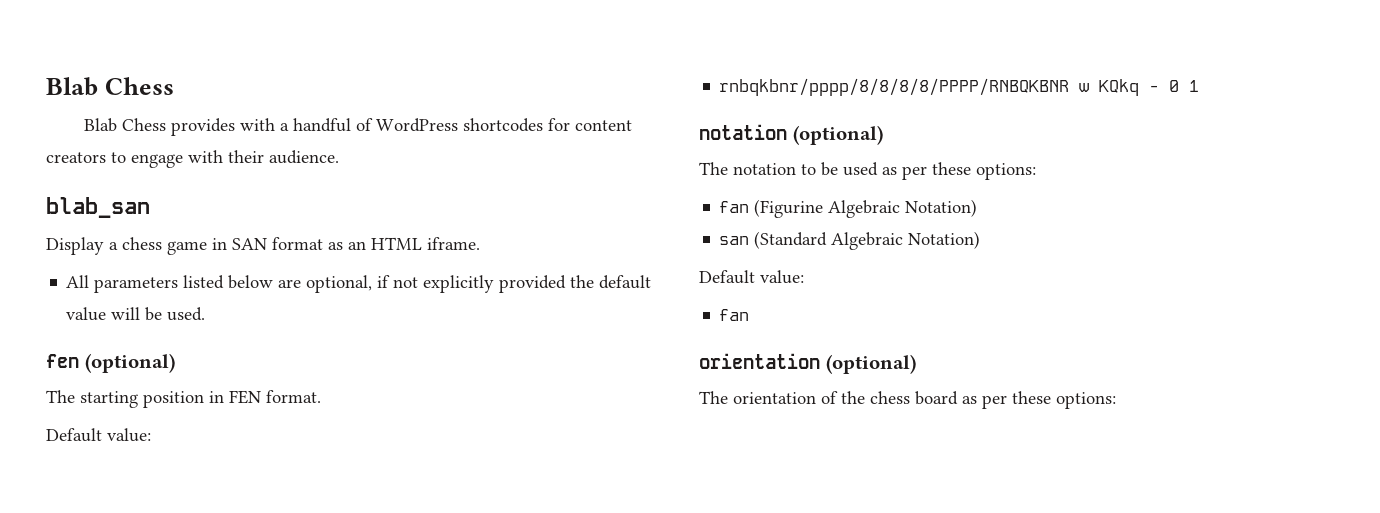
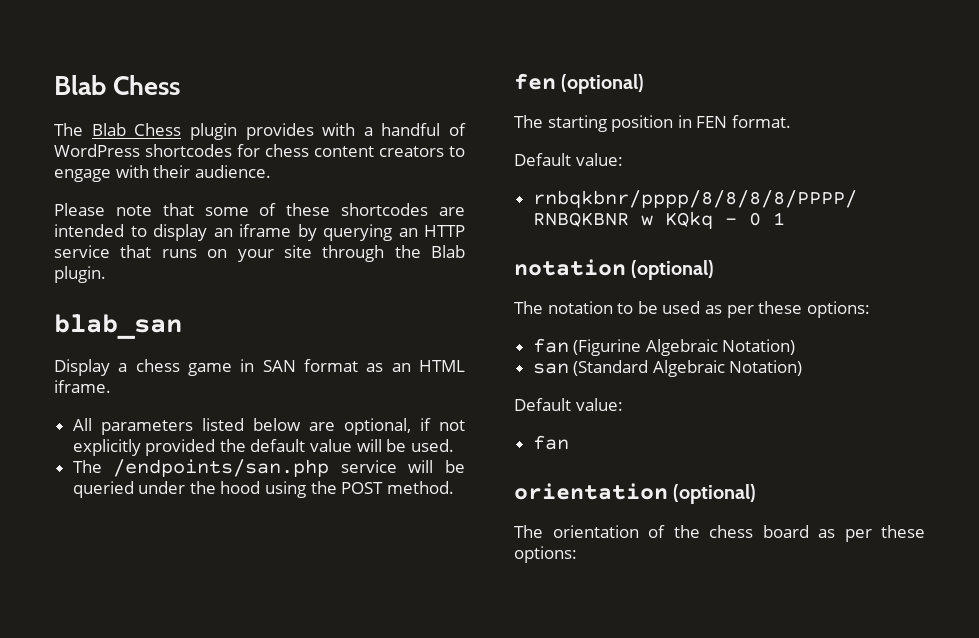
- Blab Chess provides with a handful of WordPress shortcodes for content creators to engage with their audience.
+ The Blab Chess plugin provides with a handful of WordPress shortcodes for chess content creators to engage with their audience.
+ Please note that some of these shortcodes are intended to display an iframe by querying an HTTP service that runs on your site through the Blab plugin.
+ The /endpoints/san.php service will be queried under the hood using the POST method.

